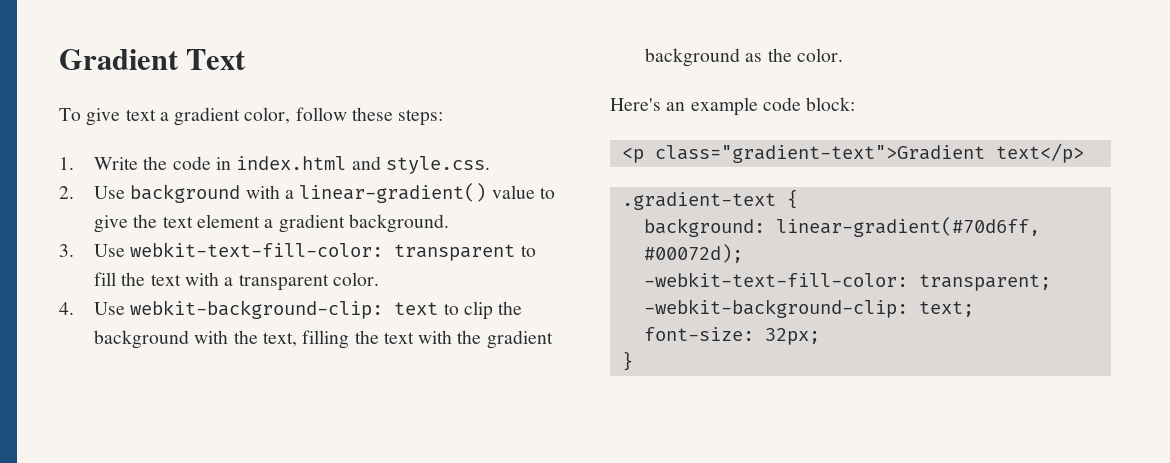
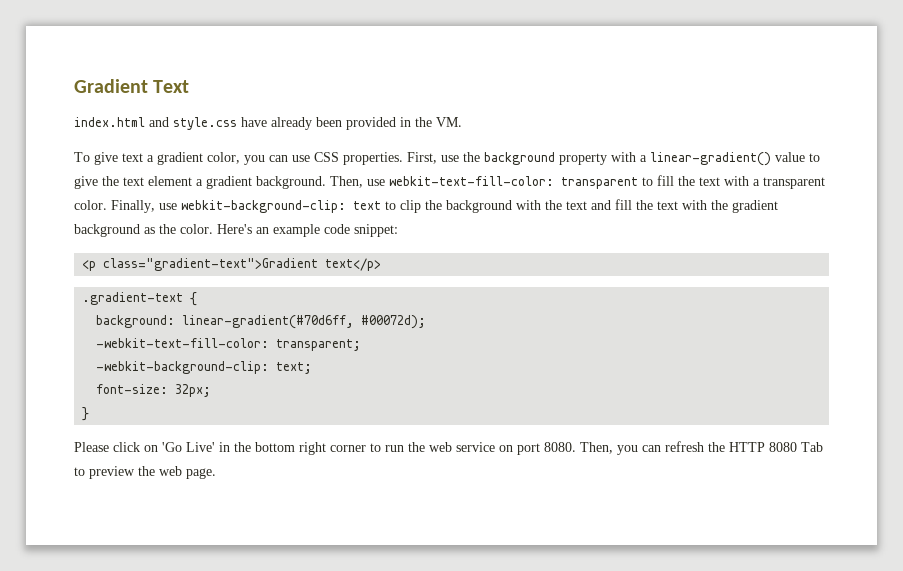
+ index.html and style.css have already been provided in the VM.
- To give text a gradient color, follow these steps:
- 1. Write the code in index.html and style.css.
- 2. Use background with a linear-gradient() value to give the text element a gradient background.
- 3. Use webkit-text-fill-color: transparent to fill the text with a transparent color.
- 4. Use webkit-background-clip: text to clip the background with the text, filling the text with the gradient background as the color.
- Here's an example code block:
+ To give text a gradient color, you can use CSS properties. First, use the background property with a linear-gradient() value to give the text element a gradient background. Then, use webkit-text-fill-color: transparent to fill the text with a transparent color. Finally, use webkit-background-clip: text to clip the background with the text and fill the text with the gradient background as the color. Here's an example code snippet:
+ Please click on 'Go Live' in the bottom right corner to run the web service on port 8080. Then, you can refresh the HTTP 8080 Tab to preview the web page.

